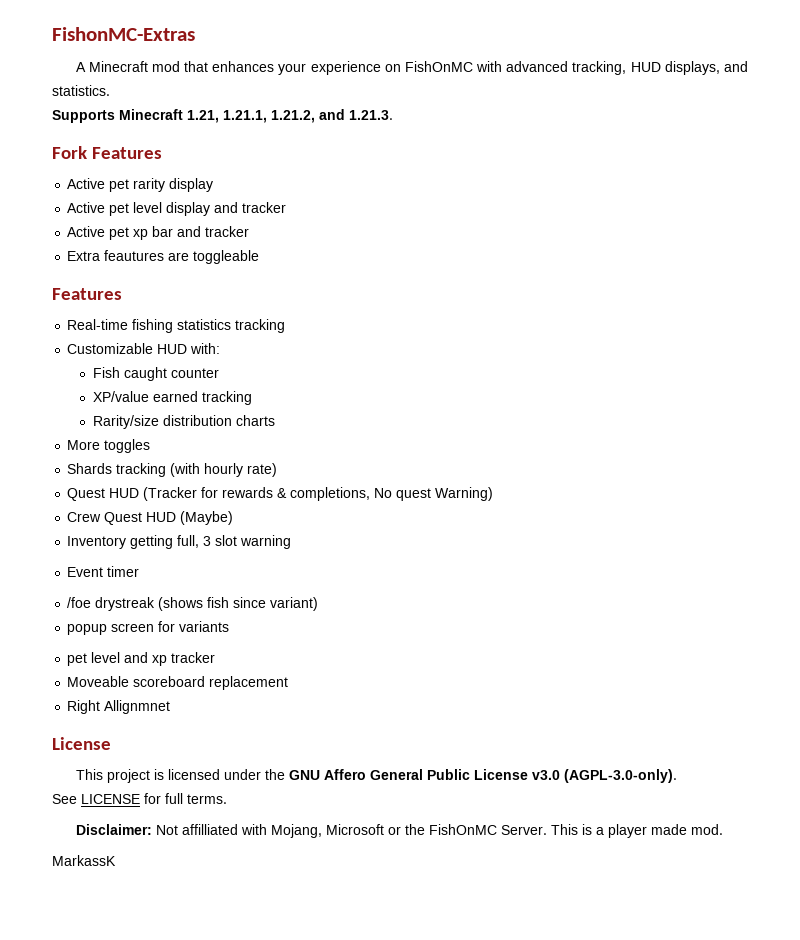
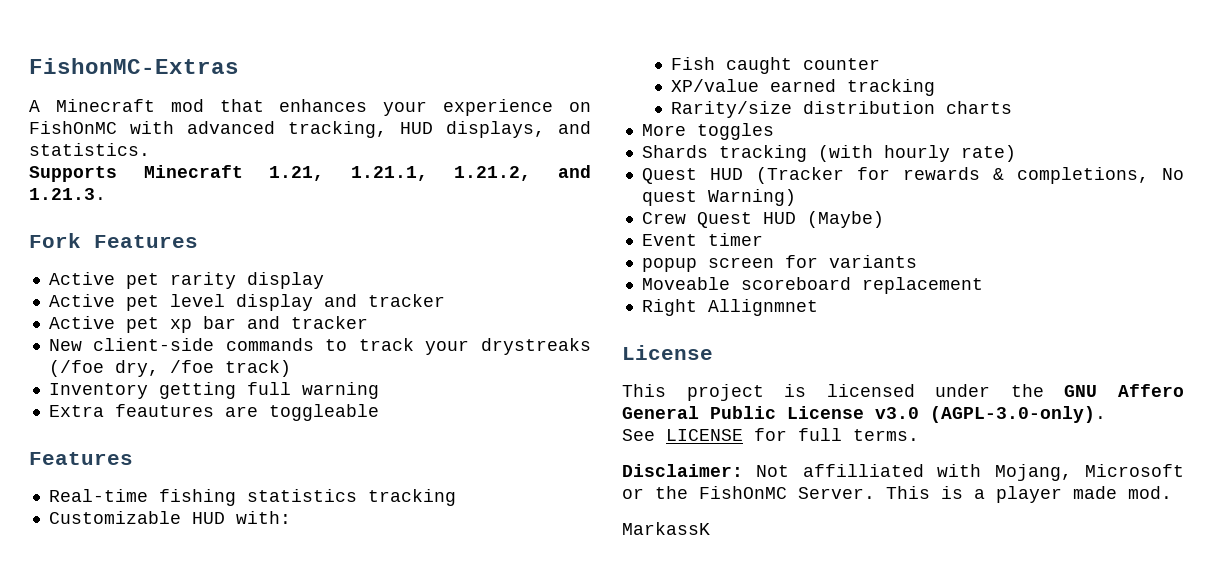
+ New client-side commands to track your drystreaks (/foe dry, /foe track)
+ Inventory getting full warning
- Inventory getting full, 3 slot warning
  Event timer
- /foe drystreak (shows fish since variant)
- pet level and xp tracker

